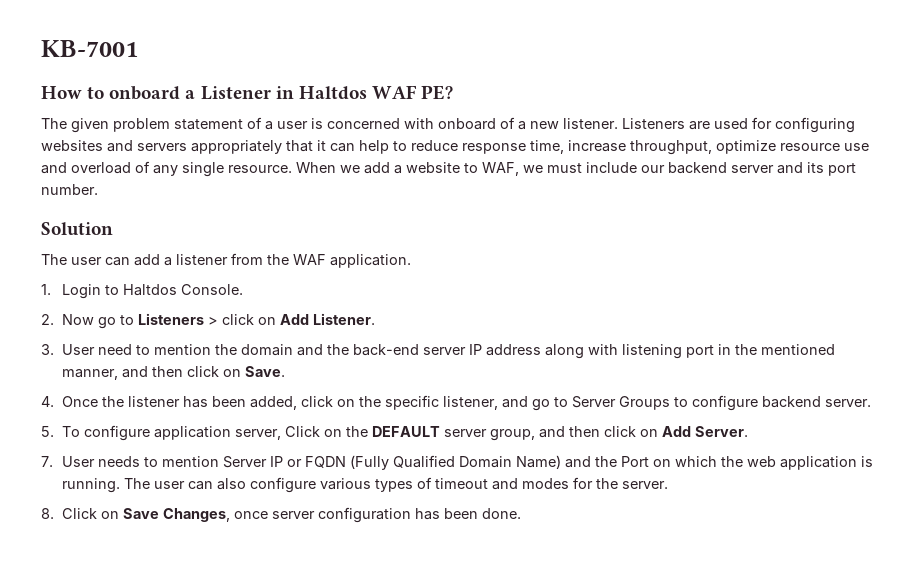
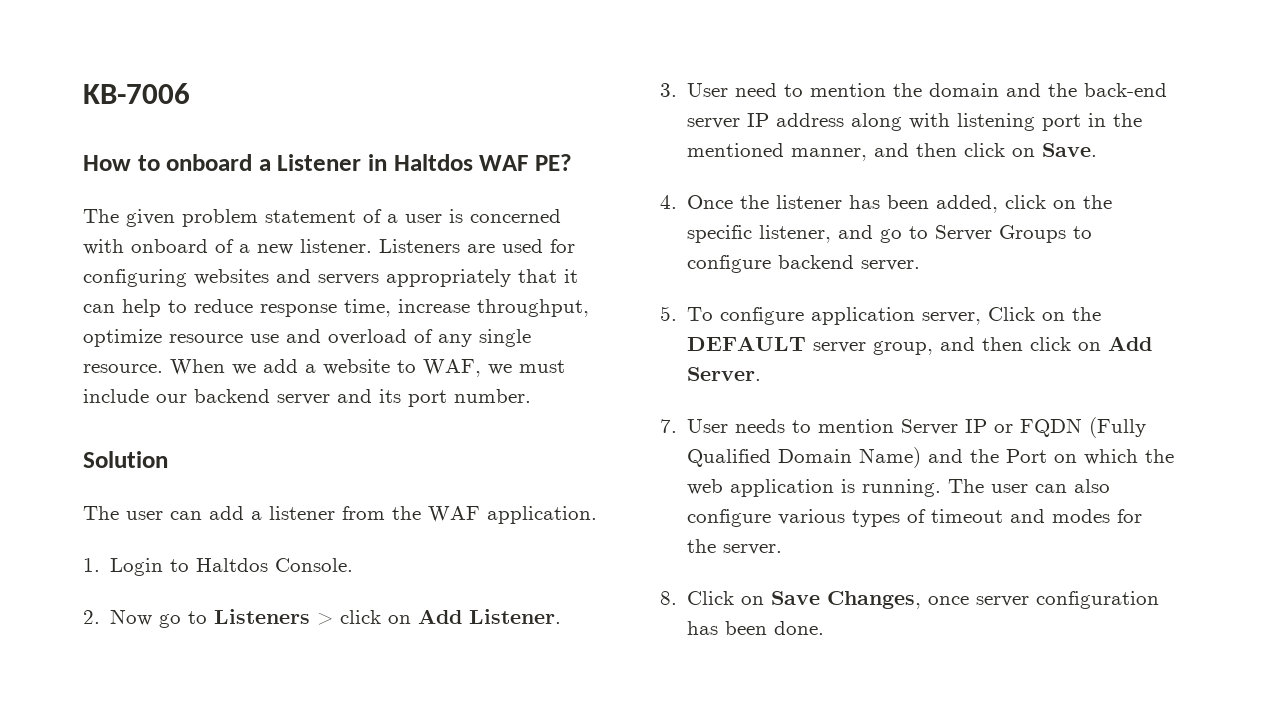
- KB-7001
+ KB-7006

